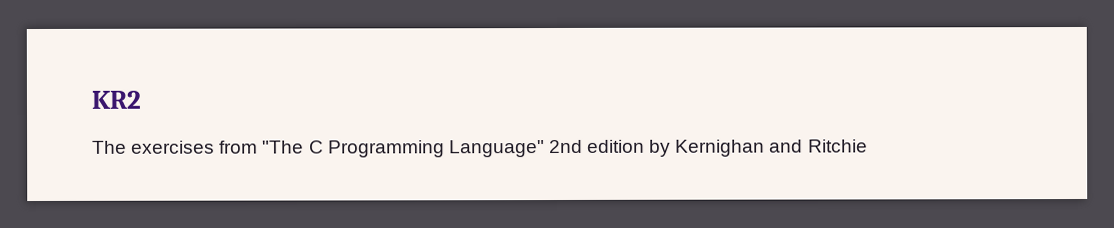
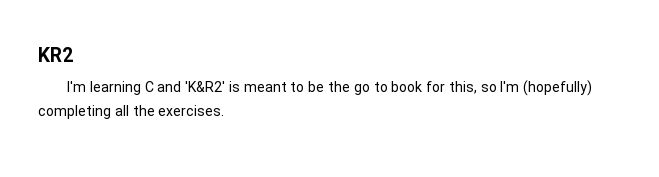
- The exercises from "The C Programming Language" 2nd edition by Kernighan and Ritchie
+ I'm learning C and 'K&R2' is meant to be the go to book for this, so I'm (hopefully) completing all the exercises.

